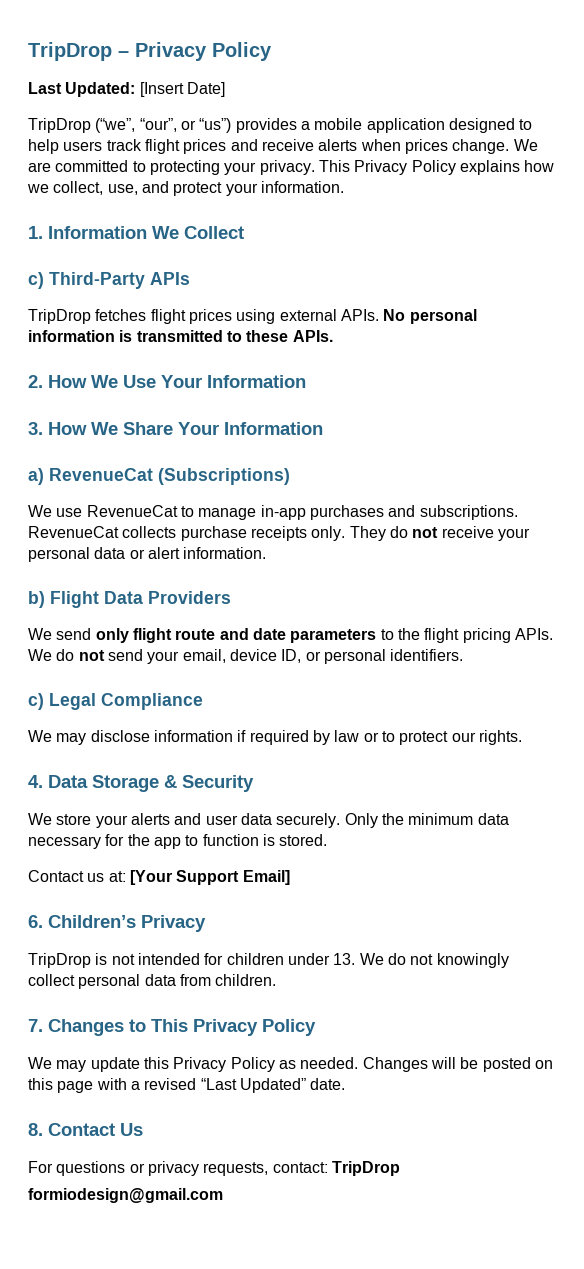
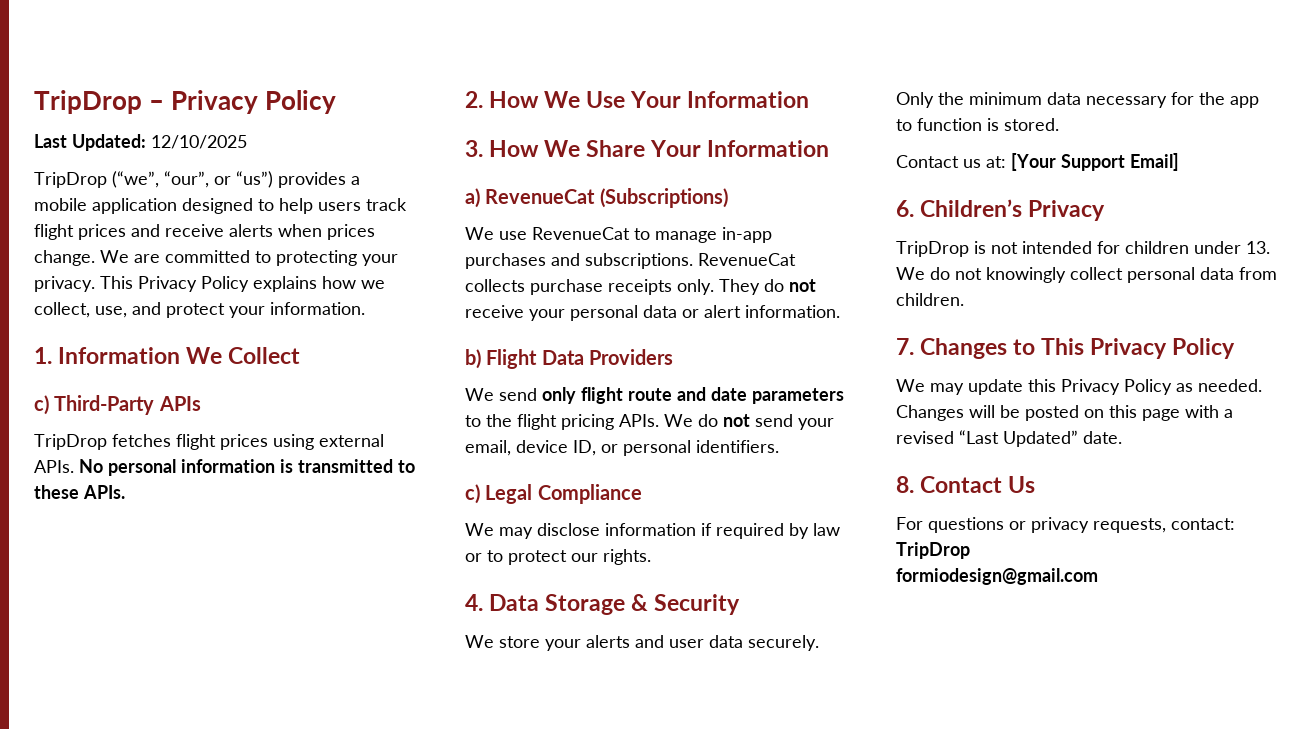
- Last Updated: [Insert Date]
+ Last Updated: 12/10/2025

